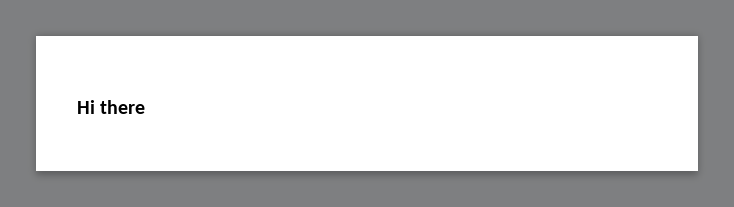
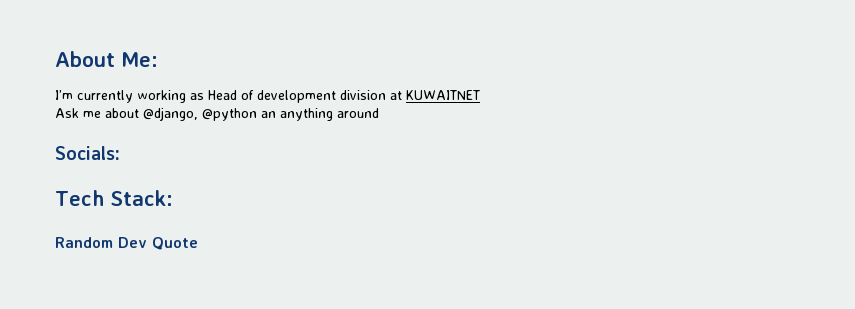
- Hi there
+ About Me:
+ I’m currently working as Head of development division at KUWAITNET
+ Ask me about @django, @python an anything around
+ Socials:
+ Tech Stack:
+ Random Dev Quote

